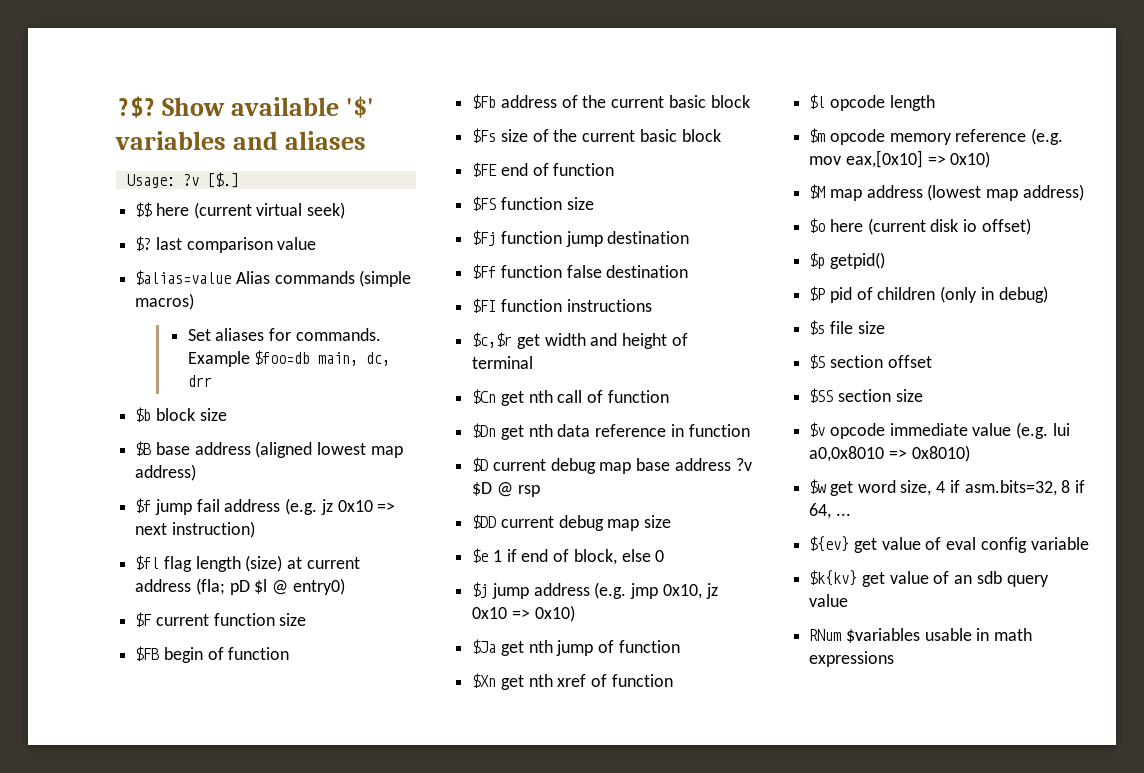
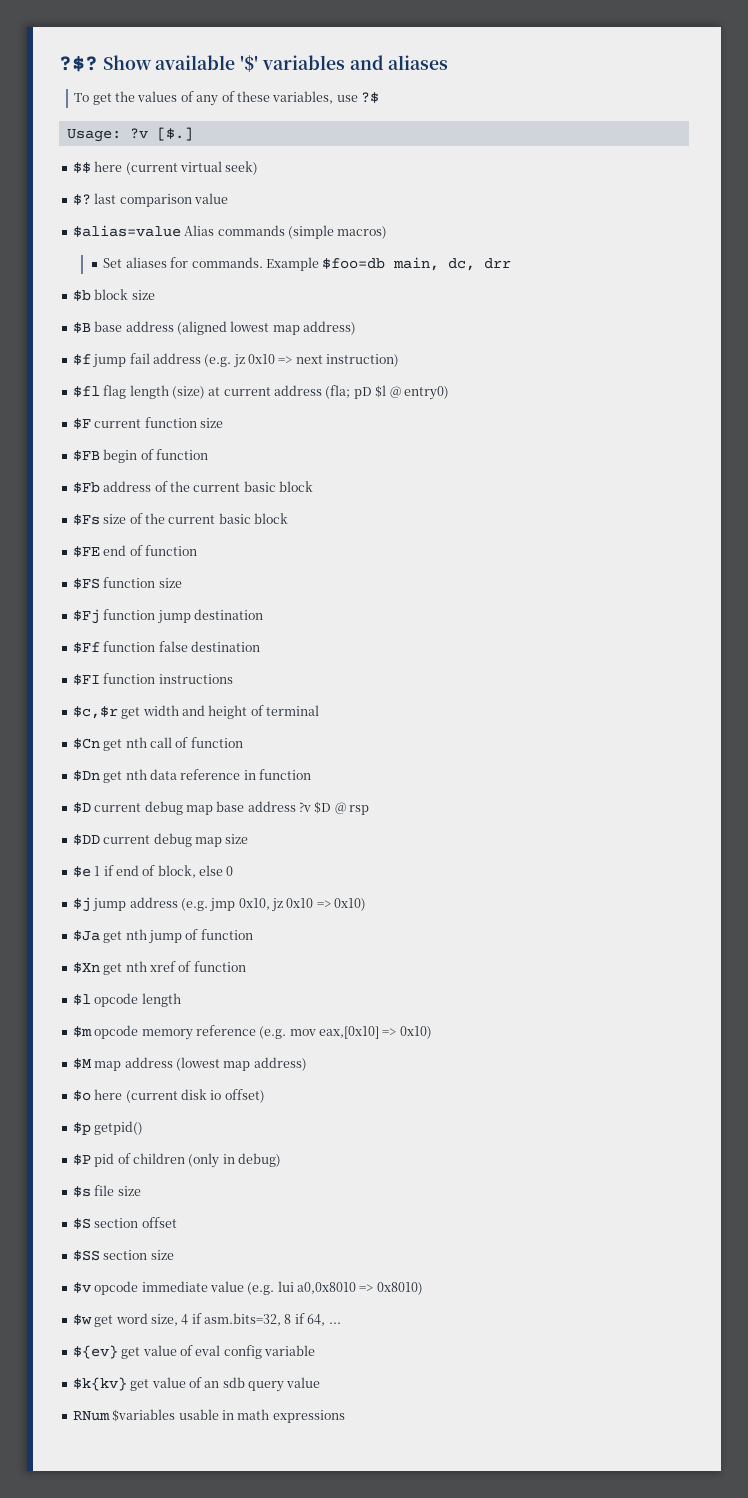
+ To get the values of any of these variables, use ?$

